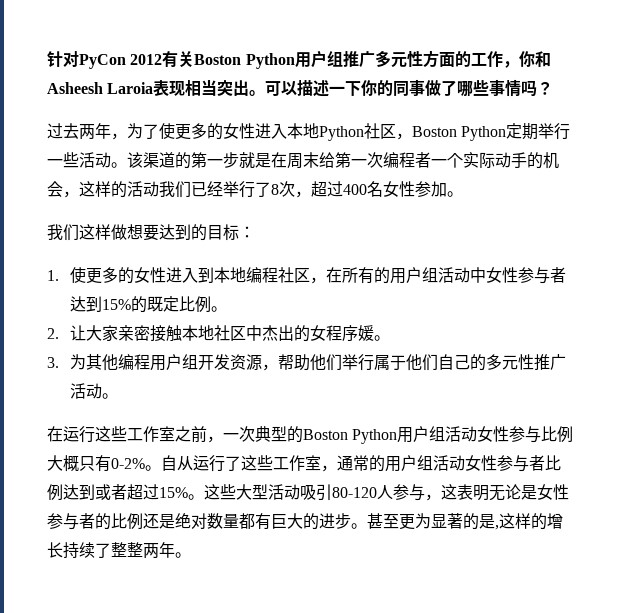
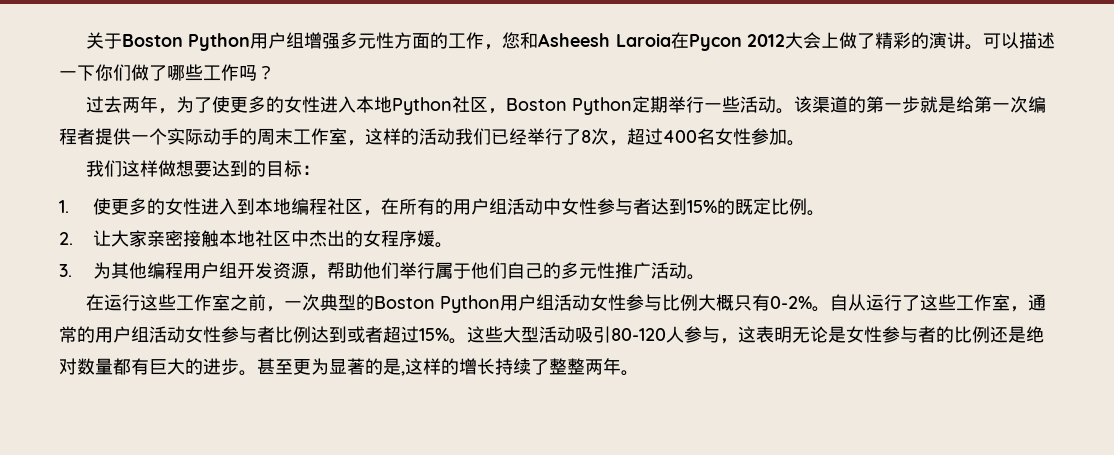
- 针对PyCon 2012有关Boston Python用户组推广多元性方面的工作，你和Asheesh Laroia表现相当突出。
+ 关于Boston Python用户组增强多元性方面的工作，您和Asheesh Laroia在Pycon 2012大会上做了精彩的演讲。
- 可以描述一下你的同事做了哪些事情吗？
+ 可以描述一下你们做了哪些工作吗？
- 该渠道的第一步就是在周末给第一次编程者一个实际动手的机会，这样的活动我们已经举行了8次，超过400名女性参加。
+ 该渠道的第一步就是给第一次编程者提供一个实际动手的周末工作室，这样的活动我们已经举行了8次，超过400名女性参加。

